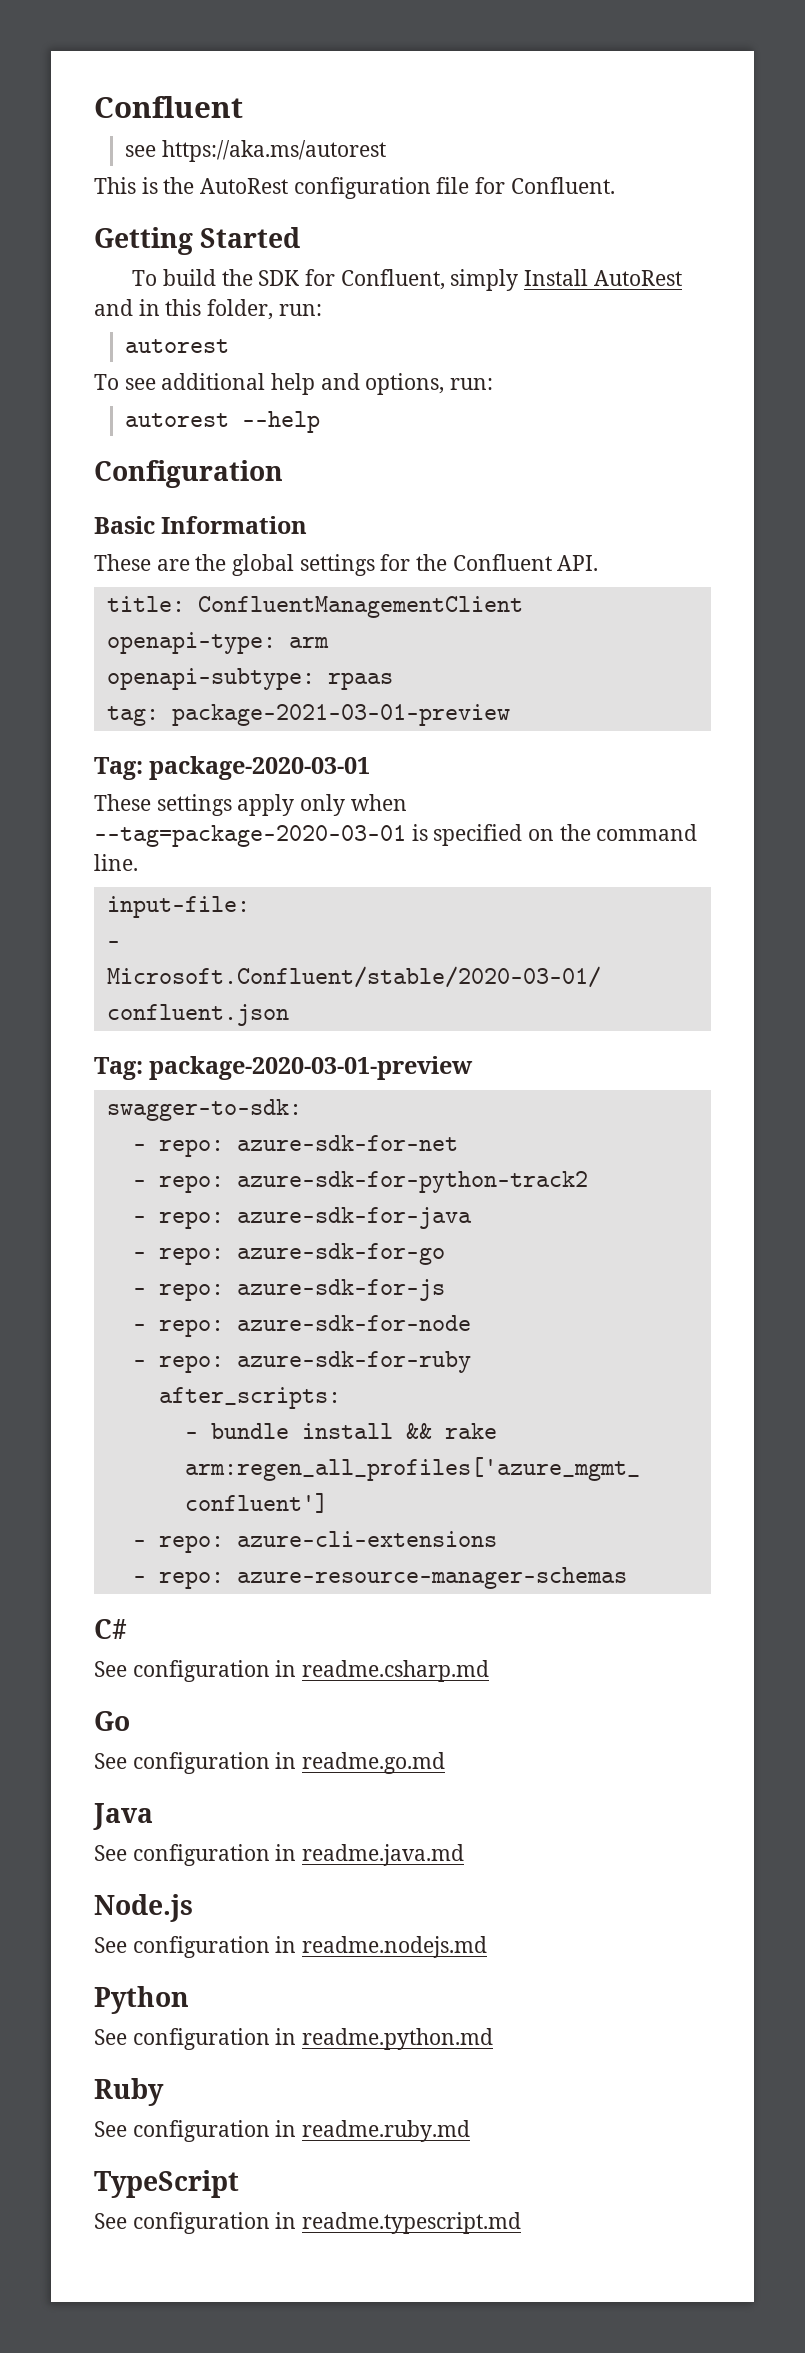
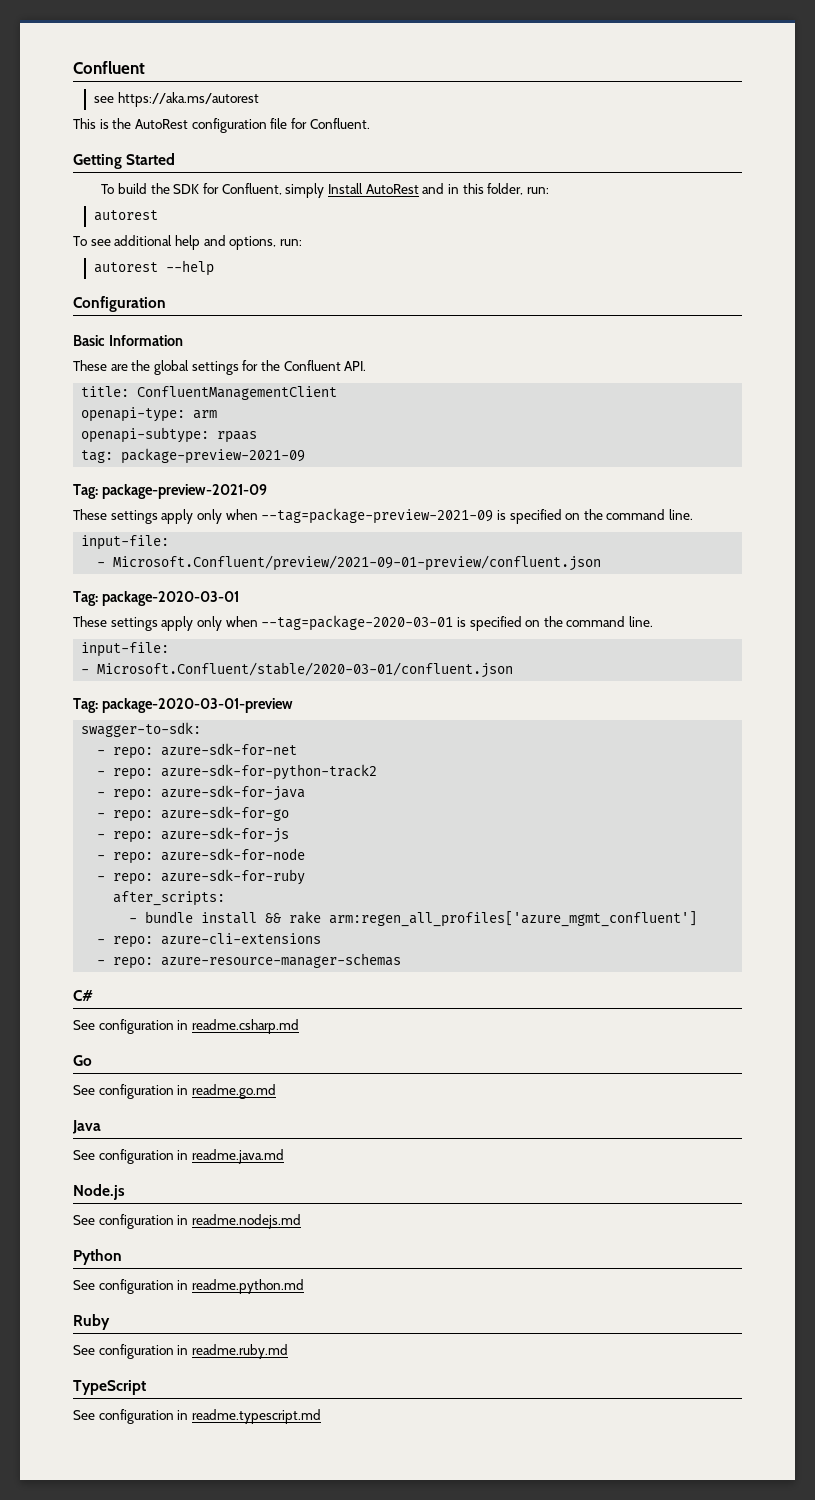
- tag: package-2021-03-01-preview
+ tag: package-preview-2021-09
+ Tag: package-preview-2021-09
+ These settings apply only when --tag=package-preview-2021-09 is specified on the command line.
+ input-file:
+ - Microsoft.Confluent/preview/2021-09-01-preview/confluent.json

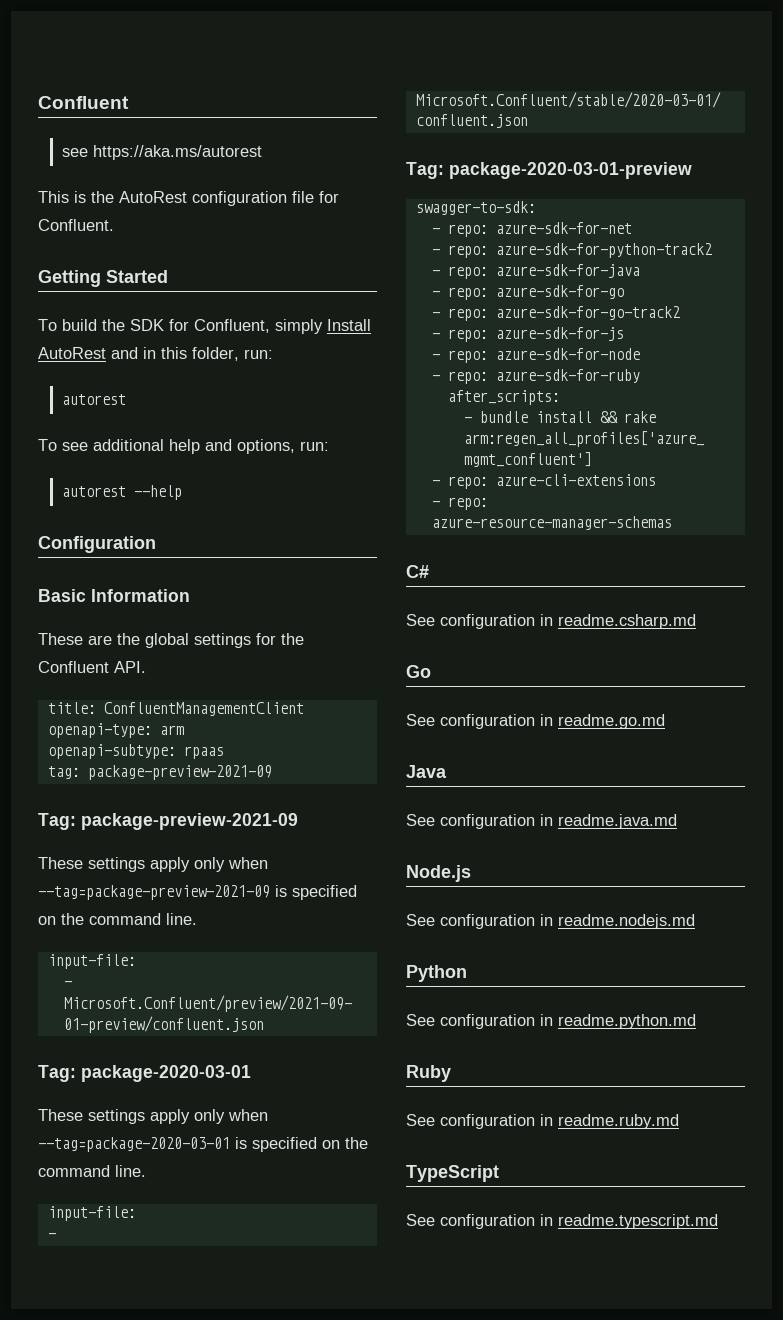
+ - repo: azure-sdk-for-go-track2

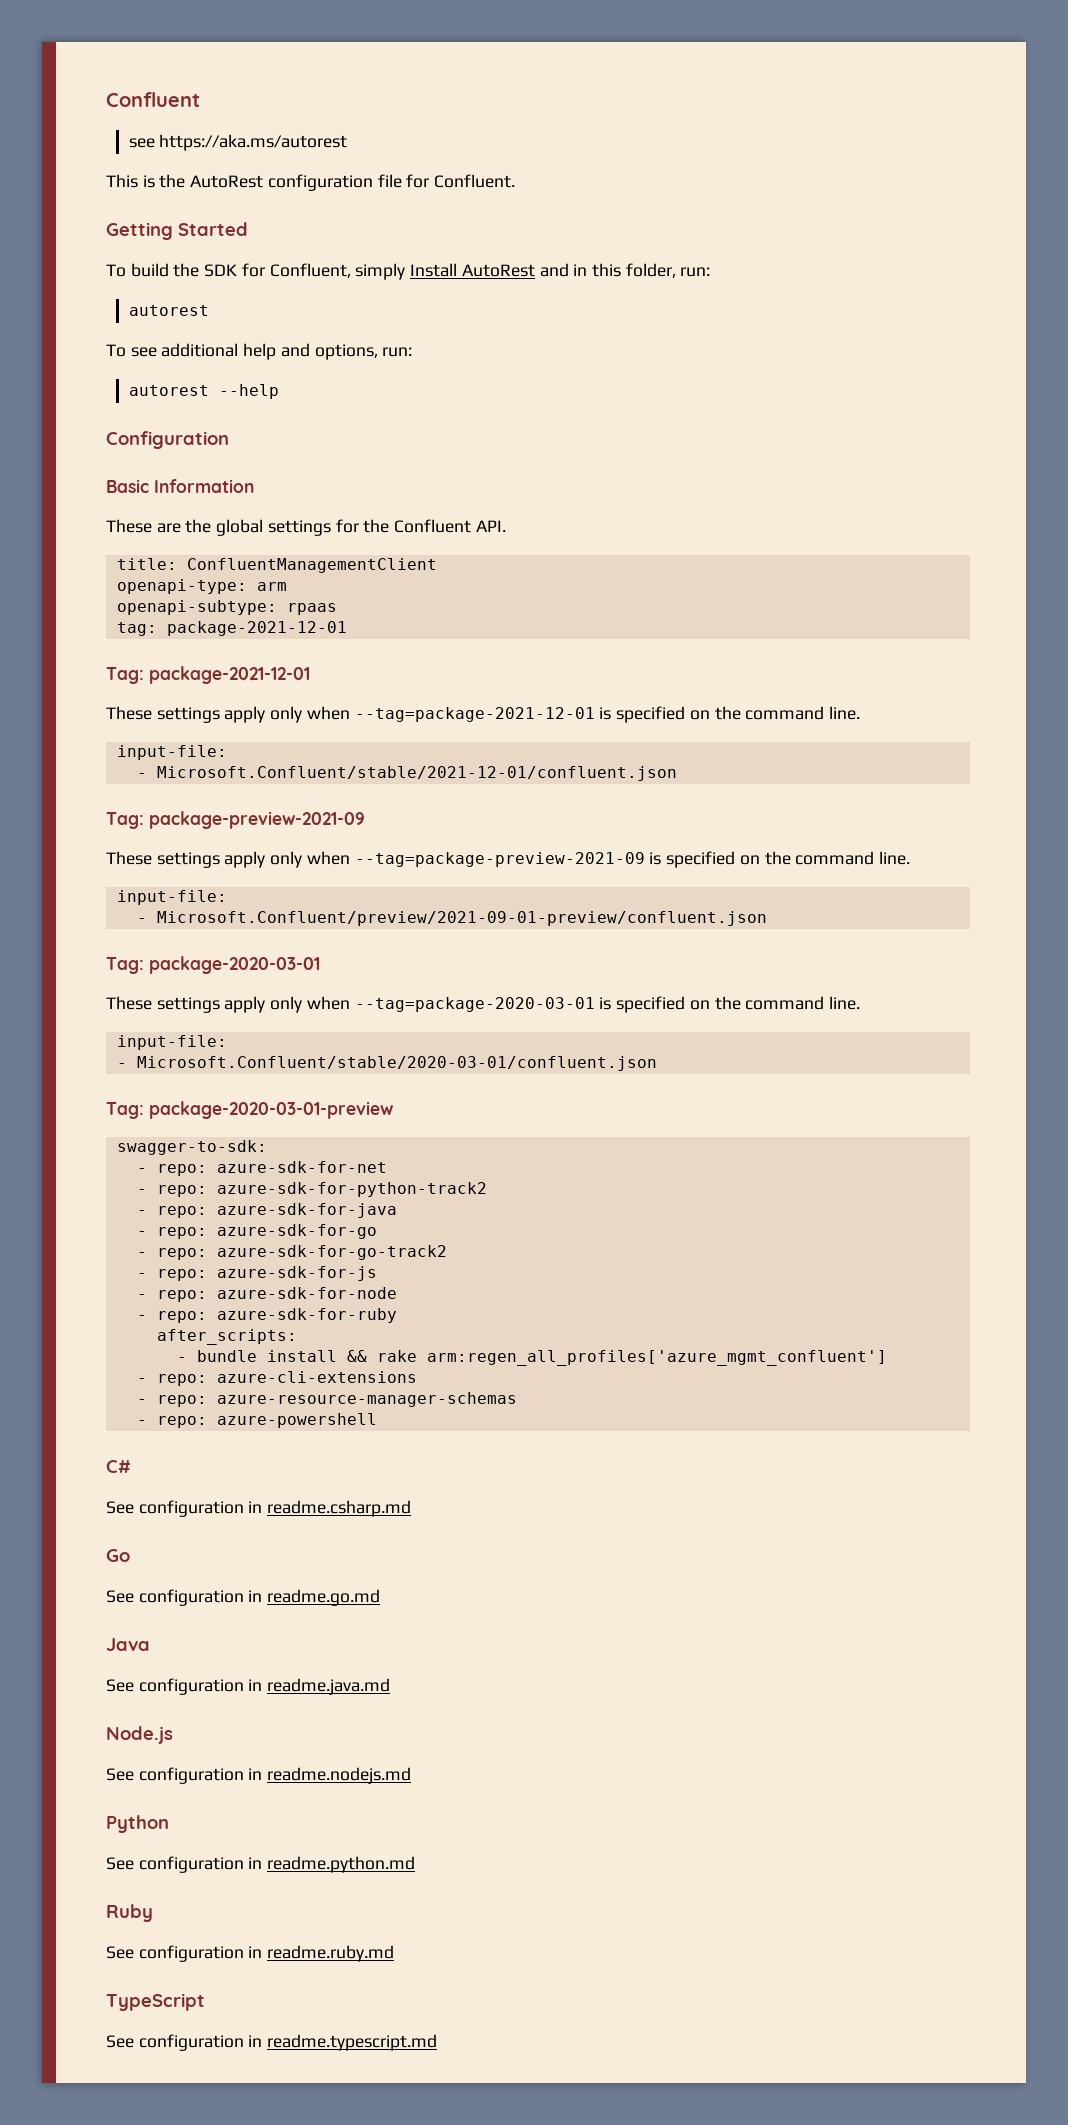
- tag: package-preview-2021-09
+ tag: package-2021-12-01
+ Tag: package-2021-12-01
+ These settings apply only when --tag=package-2021-12-01 is specified on the command line.
+ input-file:
+ - Microsoft.Confluent/stable/2021-12-01/confluent.json
+ - repo: azure-powershell

